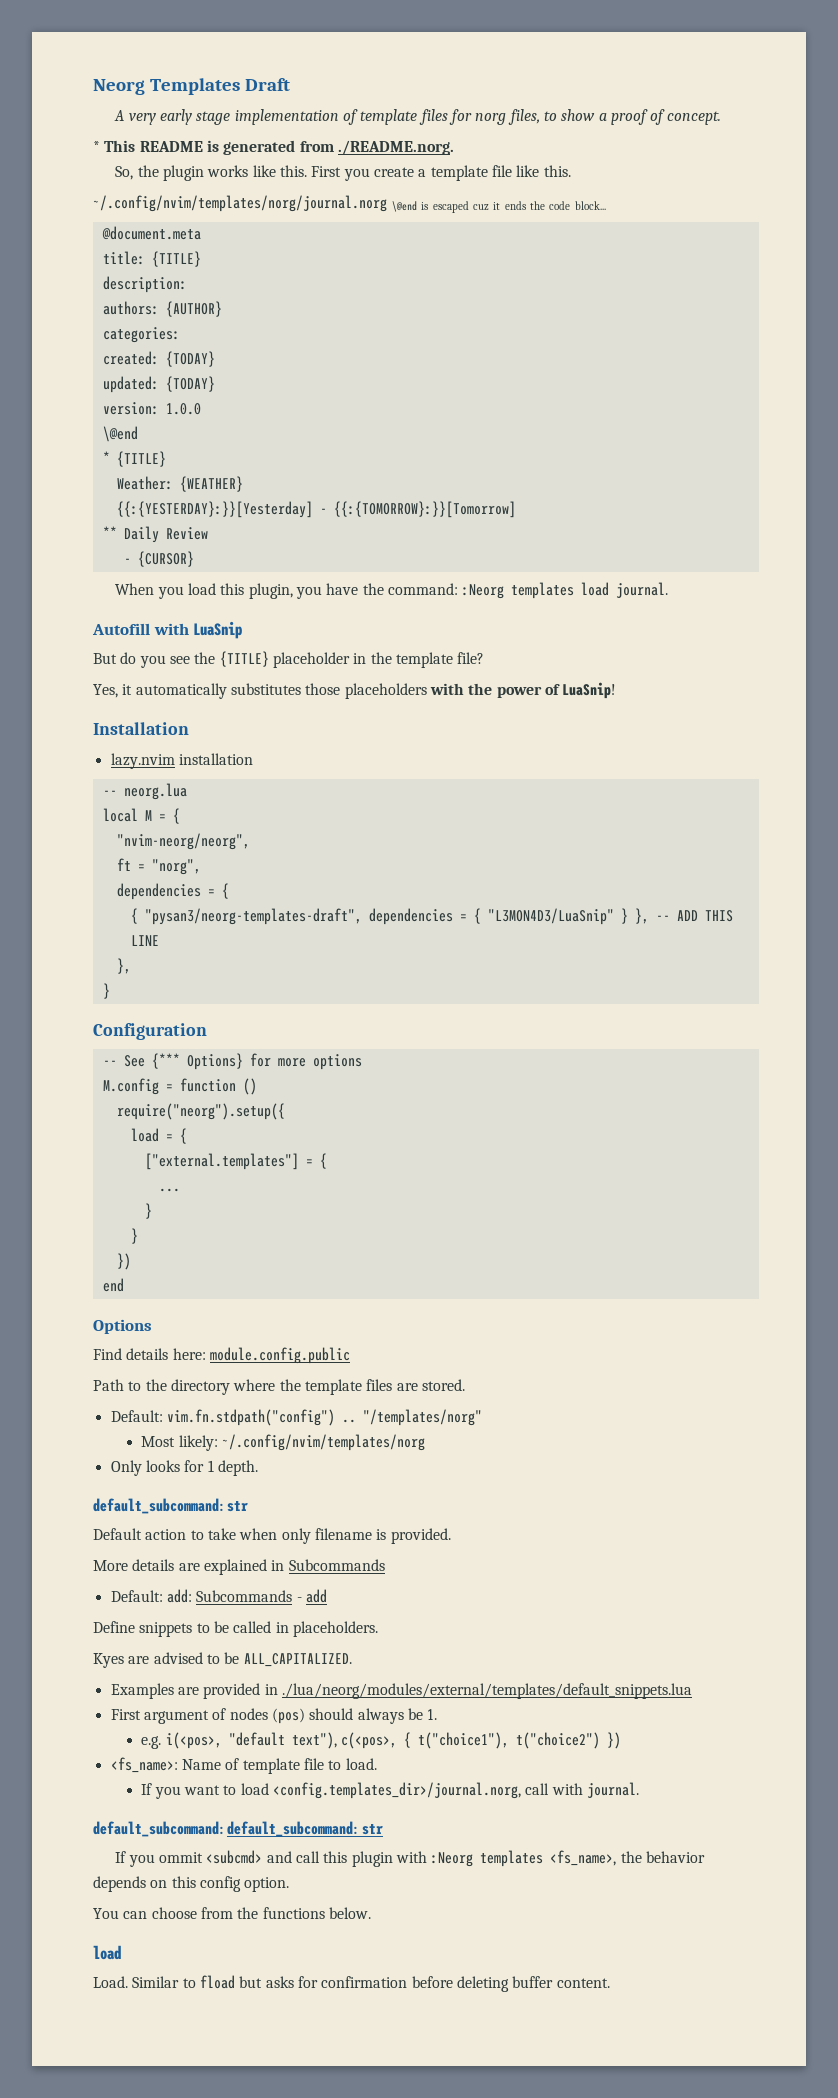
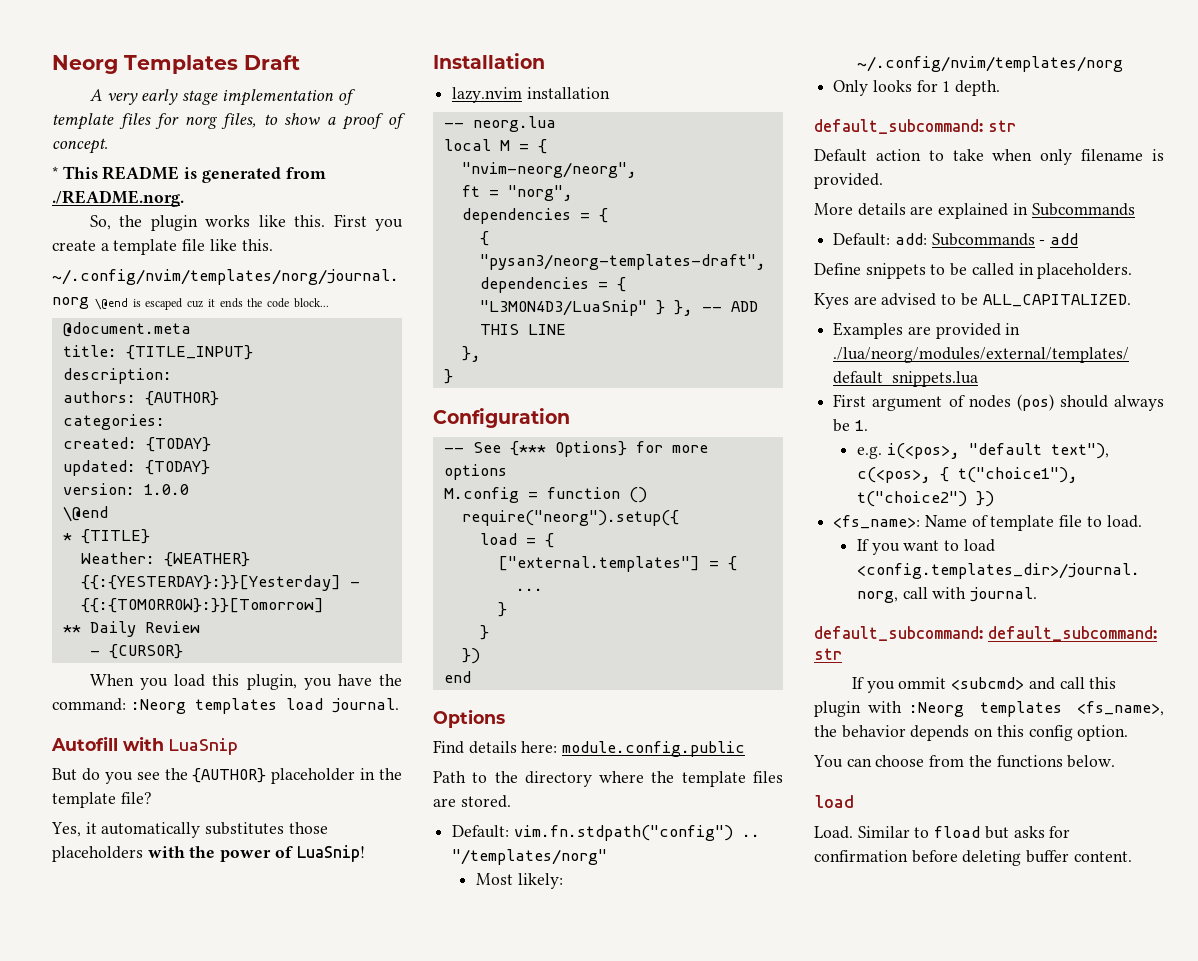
- title: {TITLE}
+ title: {TITLE_INPUT}
- But do you see the {TITLE} placeholder in the template file?
+ But do you see the {AUTHOR} placeholder in the template file?

